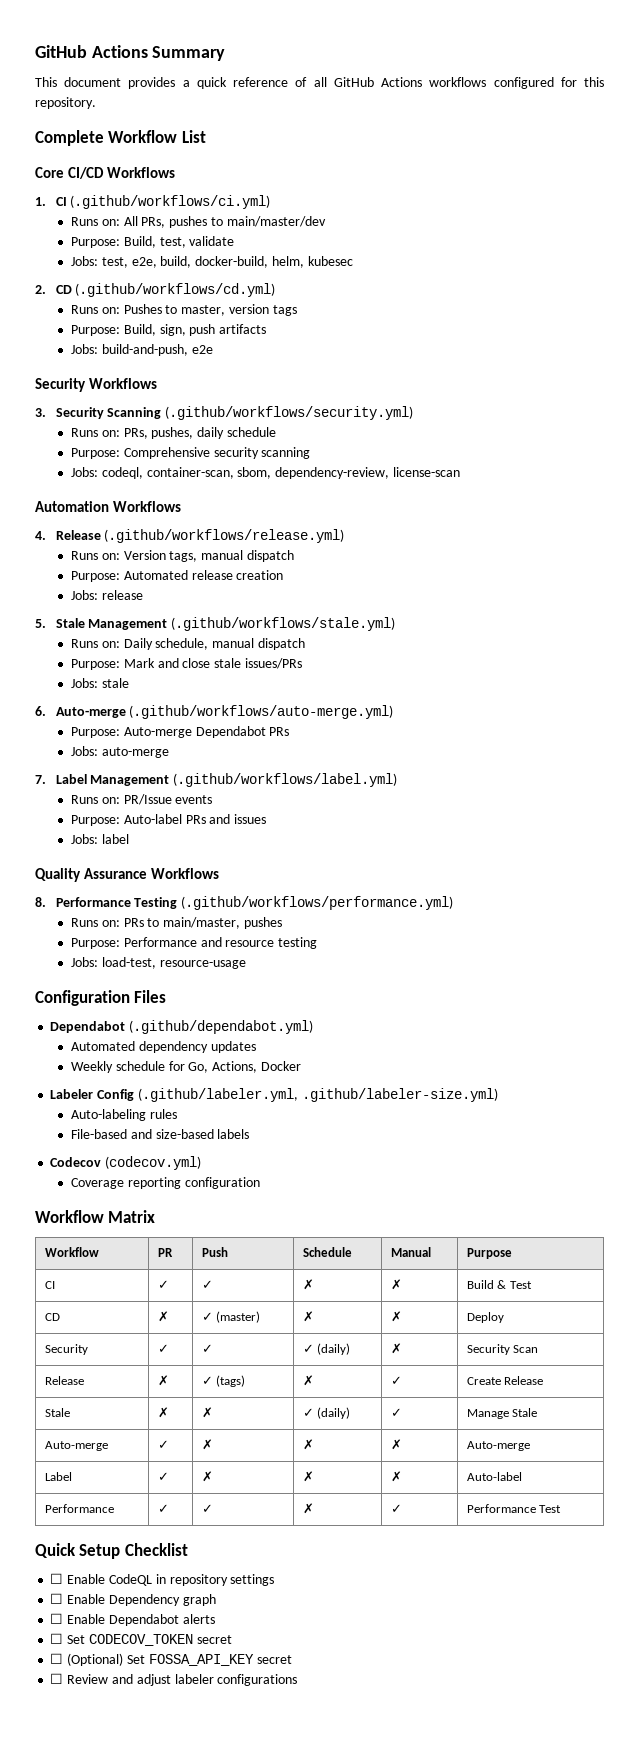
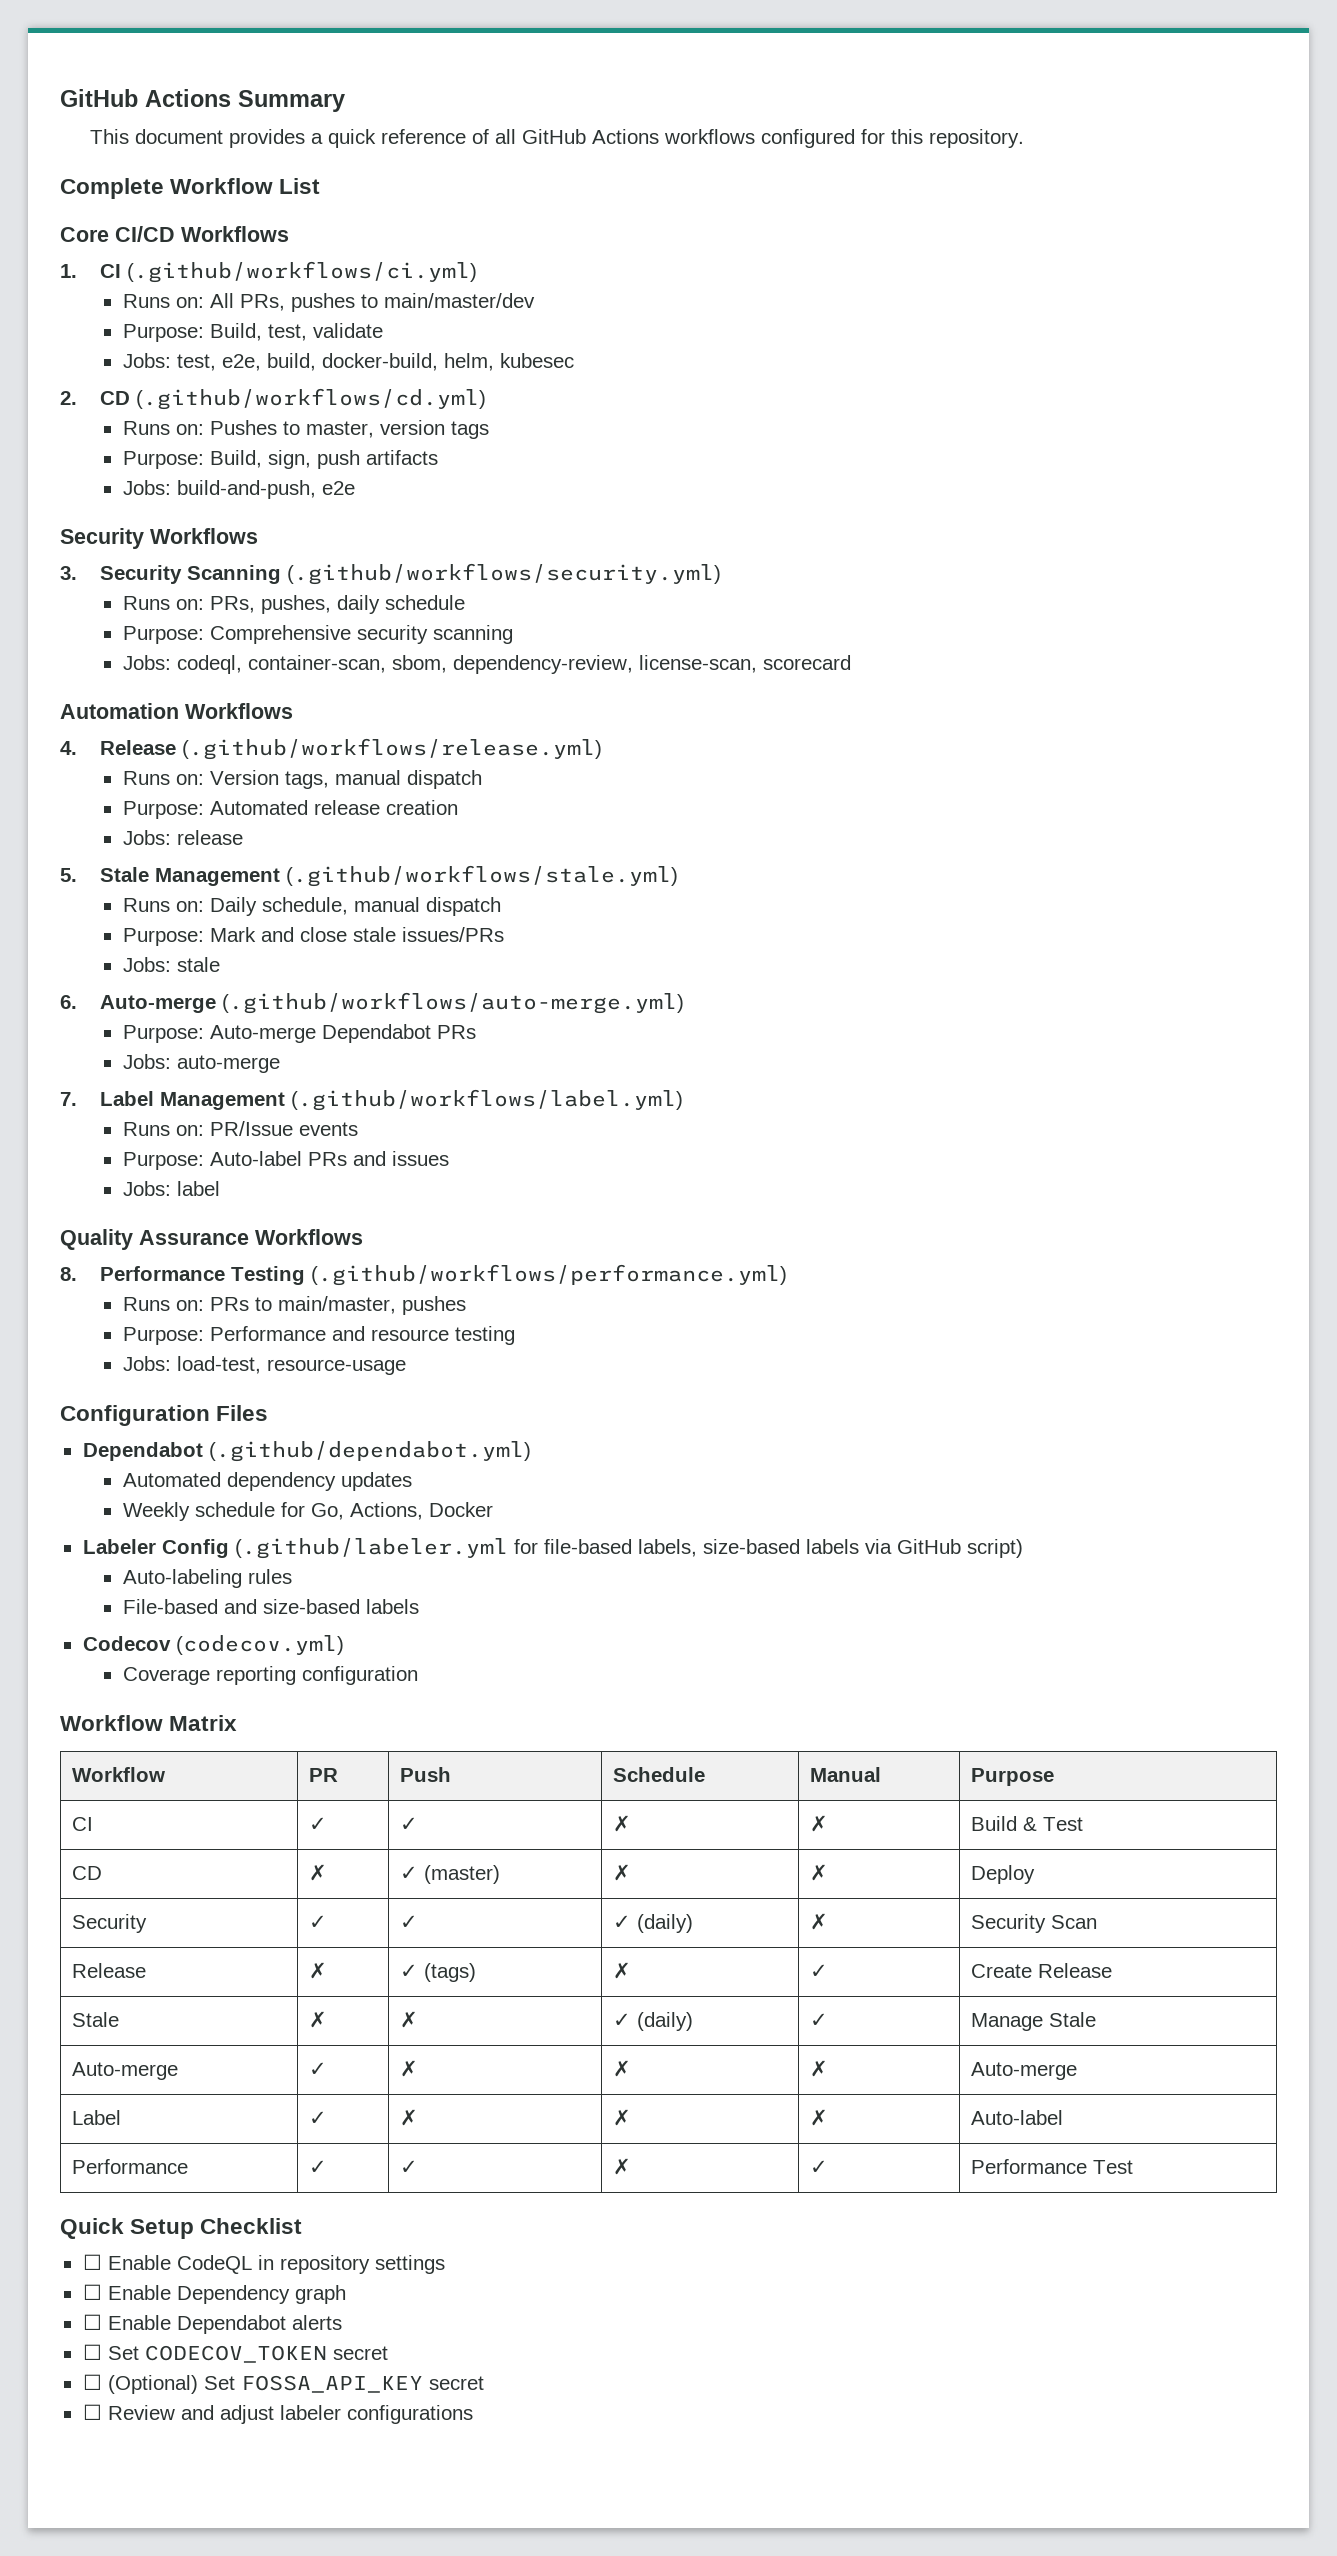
- Jobs: codeql, container-scan, sbom, dependency-review, license-scan
+ Jobs: codeql, container-scan, sbom, dependency-review, license-scan, scorecard
- Labeler Config (.github/labeler.yml, .github/labeler-size.yml)
+ Labeler Config (.github/labeler.yml for file-based labels, size-based labels via GitHub script)

